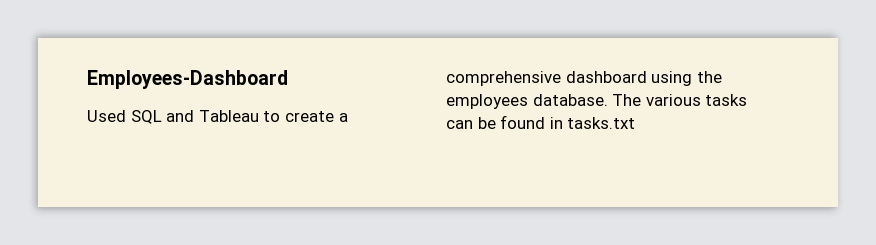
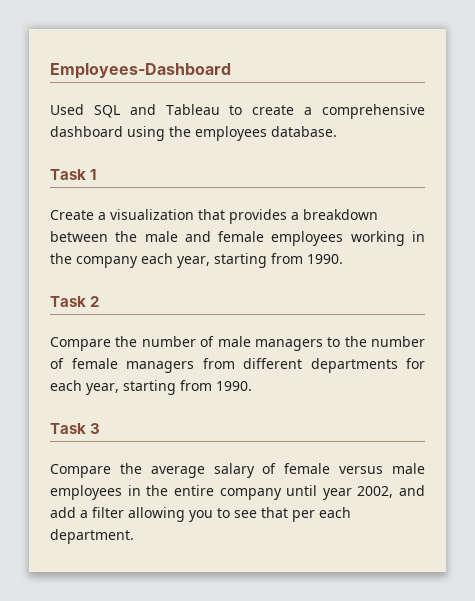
- Used SQL and Tableau to create a comprehensive dashboard using the employees database. The various tasks can be found in tasks.txt
+ Used SQL and Tableau to create a comprehensive dashboard using the employees database.
+ Task 1
+ Create a visualization that provides a breakdown between the male and female employees working in the company each year, starting from 1990.
+ Task 2
+ Compare the number of male managers to the number of female managers from different departments for each year, starting from 1990.
+ Task 3
+ Compare the average salary of female versus male employees in the entire company until year 2002, and add a filter allowing you to see that per each department.

